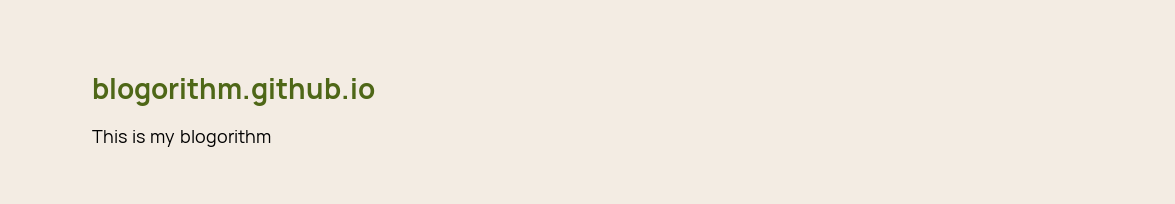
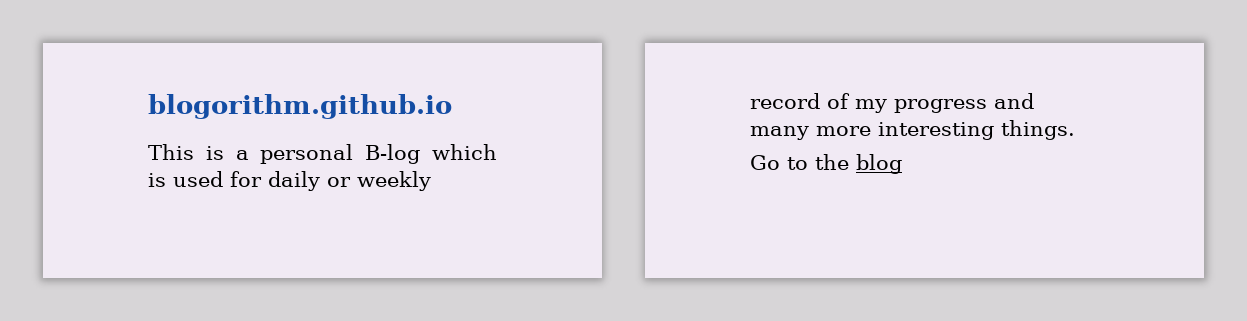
- This is my blogorithm
+ This is a personal B-log which is used for daily or weekly record of my progress and many more interesting things.
+ Go to the blog

